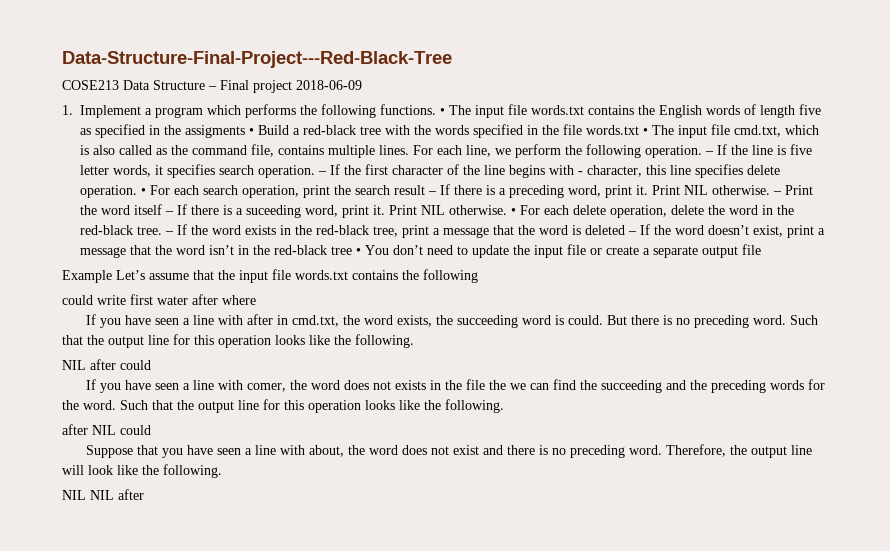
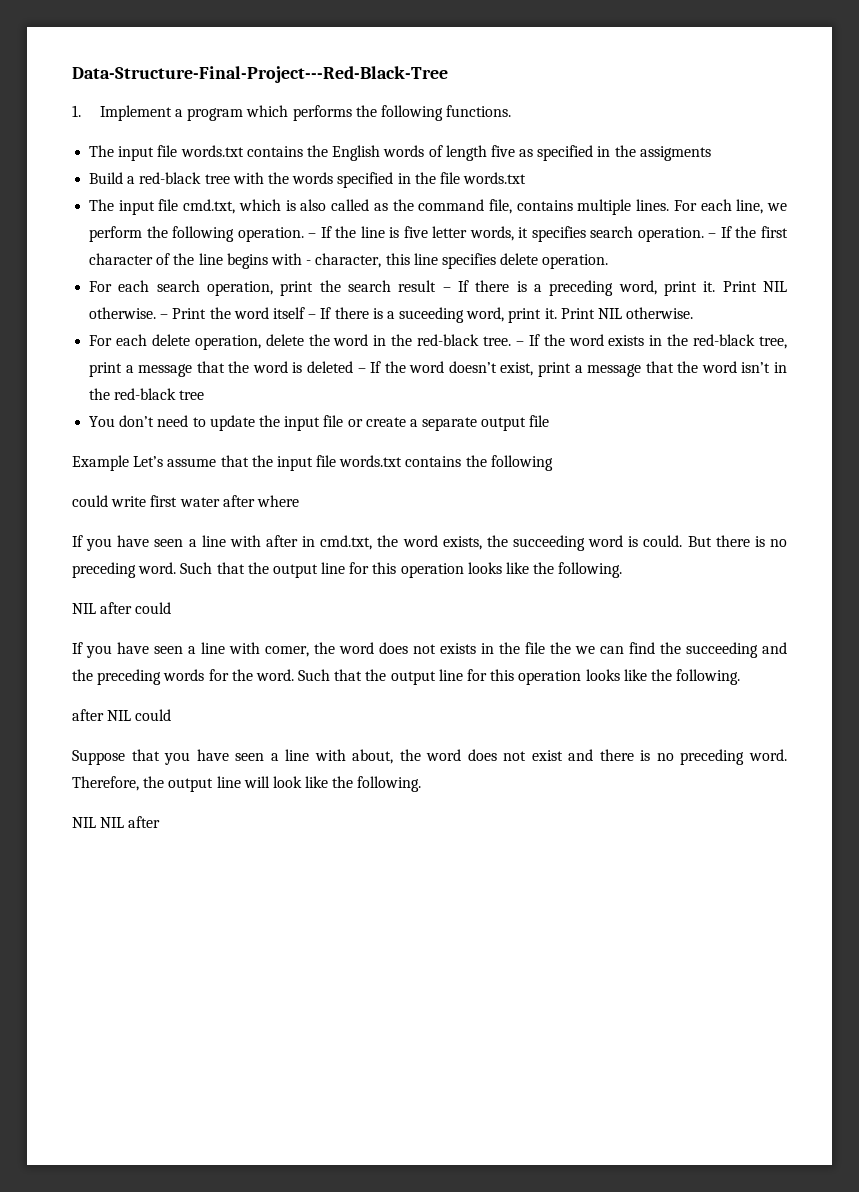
- COSE213 Data Structure – Final project 2018-06-09
- 1. Implement a program which performs the following functions. • The input file words.txt contains the English words of length five as specified in the assigments • Build a red-black tree with the words specified in the file words.txt • The input file cmd.txt, which is also called as the command file, contains multiple lines.
+ 1. Implement a program which performs the following functions.
+ The input file words.txt contains the English words of length five as specified in the assigments
+ Build a red-black tree with the words specified in the file words.txt
+ The input file cmd.txt, which is also called as the command file, contains multiple lines.
- – If the first character of the line begins with - character, this line specifies delete operation. • For each search operation, print the search result – If there is a preceding word, print it.
+ – If the first character of the line begins with - character, this line specifies delete operation.
+ For each search operation, print the search result – If there is a preceding word, print it.
- – Print the word itself – If there is a suceeding word, print it. Print NIL otherwise. • For each delete operation, delete the word in the red-black tree.
+ – Print the word itself – If there is a suceeding word, print it. Print NIL otherwise.
+ For each delete operation, delete the word in the red-black tree.
- – If the word exists in the red-black tree, print a message that the word is deleted – If the word doesn’t exist, print a message that the word isn’t in the red-black tree • You don’t need to update the input file or create a separate output file
+ – If the word exists in the red-black tree, print a message that the word is deleted – If the word doesn’t exist, print a message that the word isn’t in the red-black tree
+ You don’t need to update the input file or create a separate output file

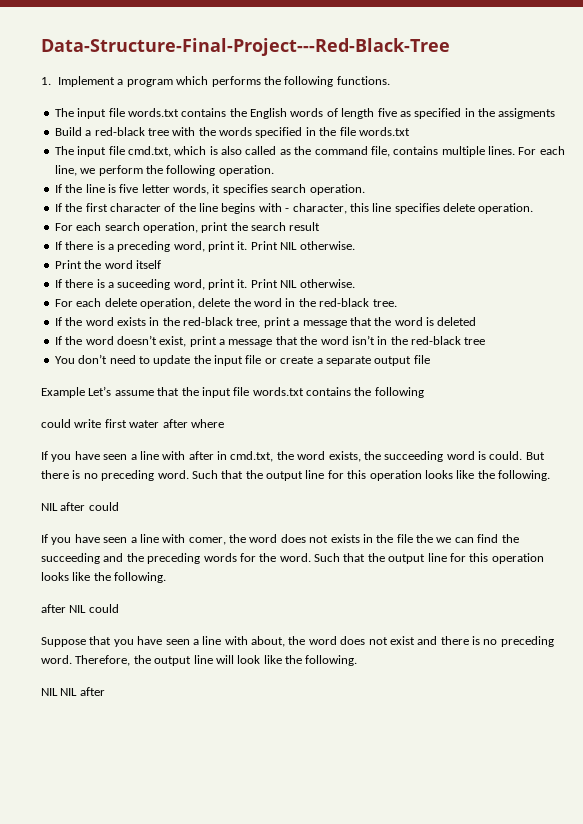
- For each line, we perform the following operation. – If the line is five letter words, it specifies search operation. – If the first character of the line begins with - character, this line specifies delete operation.
+ For each line, we perform the following operation.
+ If the line is five letter words, it specifies search operation.
+ If the first character of the line begins with - character, this line specifies delete operation.
- For each search operation, print the search result – If there is a preceding word, print it. Print NIL otherwise. – Print the word itself – If there is a suceeding word, print it.
+ For each search operation, print the search result
+ If there is a preceding word, print it. Print NIL otherwise.
+ Print the word itself
+ If there is a suceeding word, print it.
- For each delete operation, delete the word in the red-black tree. – If the word exists in the red-black tree, print a message that the word is deleted – If the word doesn’t exist, print a message that the word isn’t in the red-black tree
+ For each delete operation, delete the word in the red-black tree.
+ If the word exists in the red-black tree, print a message that the word is deleted
+ If the word doesn’t exist, print a message that the word isn’t in the red-black tree

